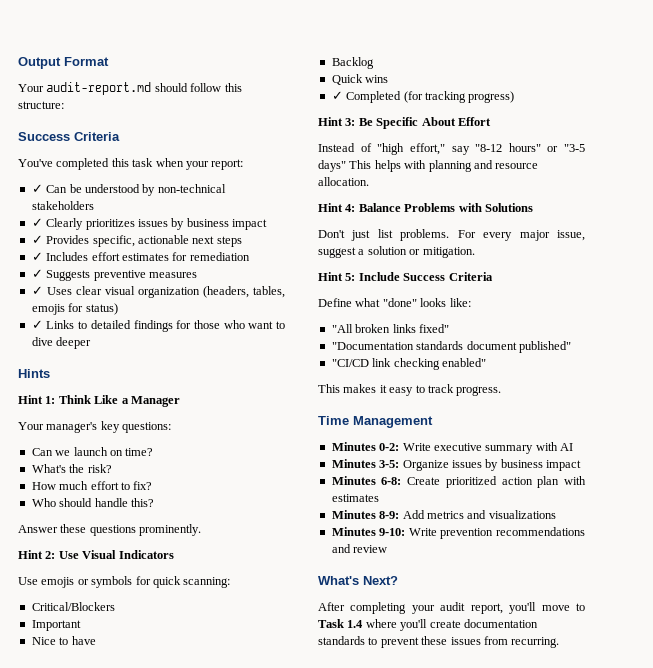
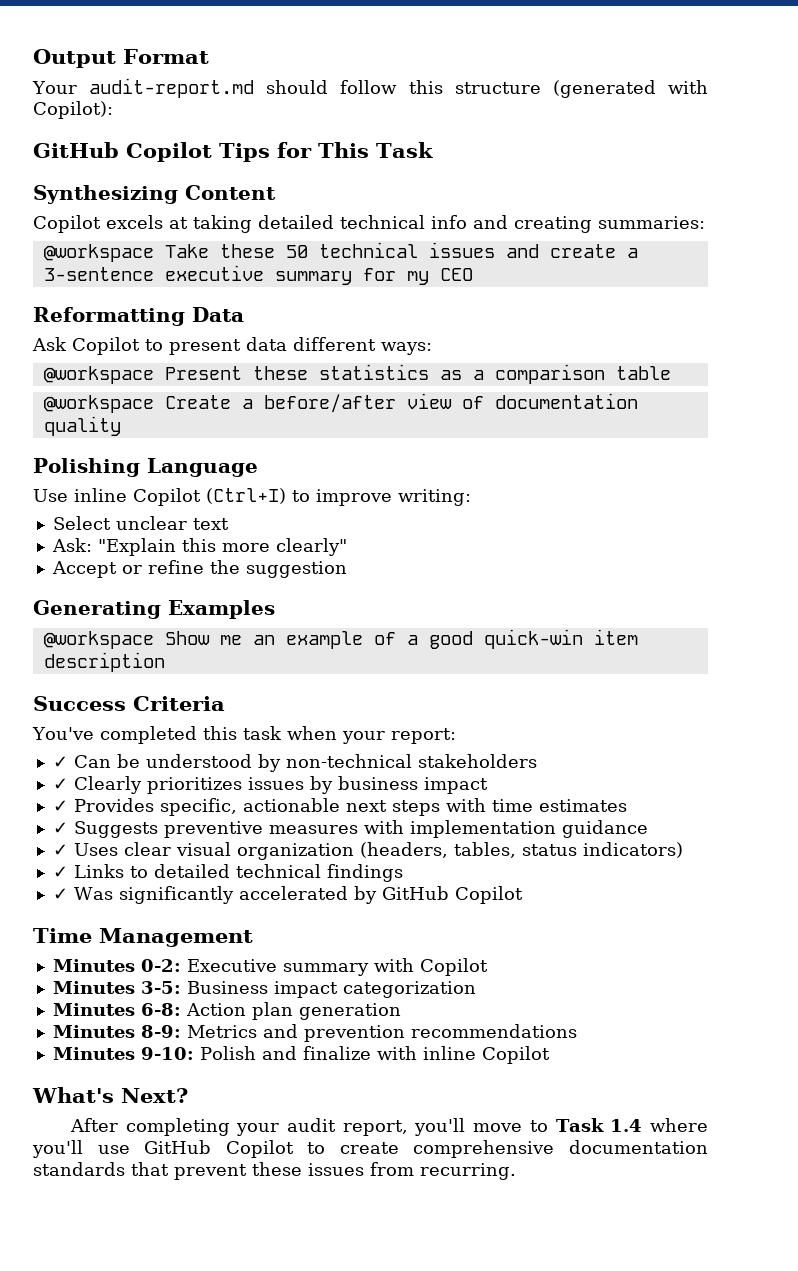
- Your audit-report.md should follow this structure:
+ Your audit-report.md should follow this structure (generated with Copilot):
+ GitHub Copilot Tips for This Task
+ Synthesizing Content
+ Copilot excels at taking detailed technical info and creating summaries:
+ @workspace Take these 50 technical issues and create a 3-sentence executive summary for my CEO
+ Reformatting Data
+ Ask Copilot to present data different ways:
+ @workspace Present these statistics as a comparison table
+ @workspace Create a before/after view of documentation quality
+ Polishing Language
+ Use inline Copilot (Ctrl+I) to improve writing:
+ Select unclear text
+ Ask: "Explain this more clearly"
+ Accept or refine the suggestion
+ Generating Examples
+ @workspace Show me an example of a good quick-win item description
- ✓ Provides specific, actionable next steps
- ✓ Includes effort estimates for remediation
+ ✓ Provides specific, actionable next steps with time estimates
- ✓ Suggests preventive measures
+ ✓ Suggests preventive measures with implementation guidance
- ✓ Uses clear visual organization (headers, tables, emojis for status)
+ ✓ Uses clear visual organization (headers, tables, status indicators)
- ✓ Links to detailed findings for those who want to dive deeper
- Hints
- Hint 1: Think Like a Manager
- Your manager's key questions:
- Can we launch on time?
- What's the risk?
- How much effort to fix?
- Who should handle this?
- Answer these questions prominently.
- Hint 2: Use Visual Indicators
- Use emojis or symbols for quick scanning:
- Critical/Blockers
- Important
- Nice to have
- Backlog
- Quick wins
- ✓ Completed (for tracking progress)
- Hint 3: Be Specific About Effort
- Instead of "high effort," say "8-12 hours" or "3-5 days" This helps with planning and resource allocation.
- Hint 4: Balance Problems with Solutions
- Don't just list problems. For every major issue, suggest a solution or mitigation.
- Hint 5: Include Success Criteria
- Define what "done" looks like:
- "All broken links fixed"
- "Documentation standards document published"
- "CI/CD link checking enabled"
- This makes it easy to track progress.
+ ✓ Links to detailed technical findings
+ ✓ Was significantly accelerated by GitHub Copilot
- Minutes 0-2: Write executive summary with AI
+ Minutes 0-2: Executive summary with Copilot
- Minutes 3-5: Organize issues by business impact
+ Minutes 3-5: Business impact categorization
- Minutes 6-8: Create prioritized action plan with estimates
- Minutes 8-9: Add metrics and visualizations
- Minutes 9-10: Write prevention recommendations and review
+ Minutes 6-8: Action plan generation
+ Minutes 8-9: Metrics and prevention recommendations
+ Minutes 9-10: Polish and finalize with inline Copilot
- After completing your audit report, you'll move to Task 1.4 where you'll create documentation standards to prevent these issues from recurring.
+ After completing your audit report, you'll move to Task 1.4 where you'll use GitHub Copilot to create comprehensive documentation standards that prevent these issues from recurring.

